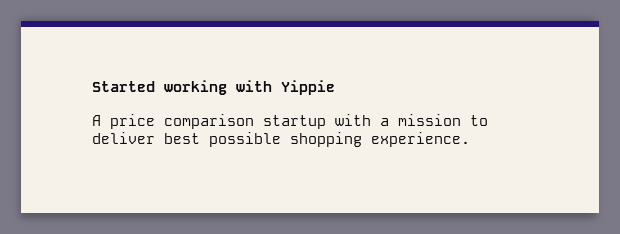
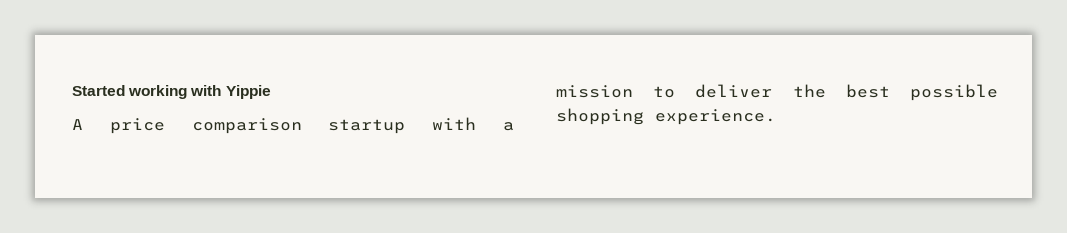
- A price comparison startup with a mission to deliver best possible shopping experience.
+ A price comparison startup with a mission to deliver the best possible shopping experience.

